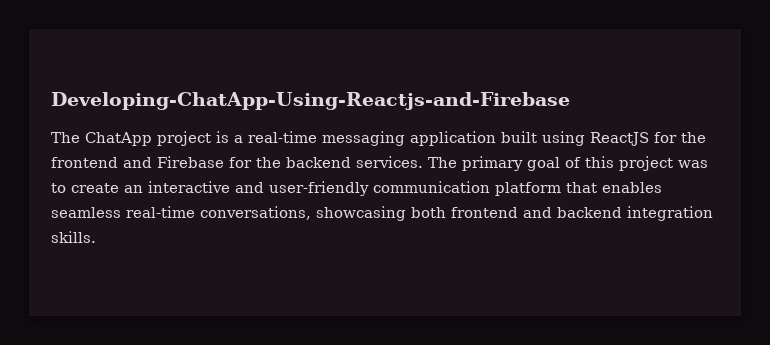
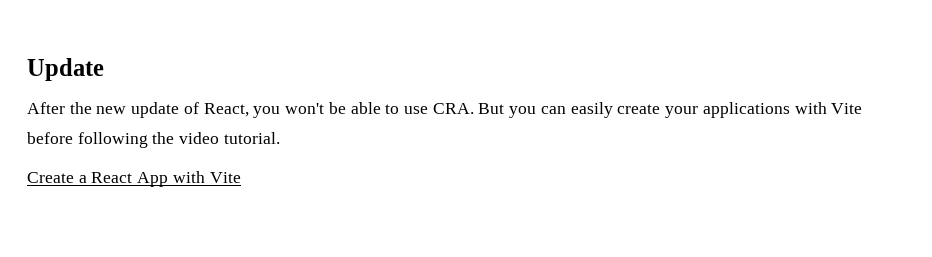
- Developing-ChatApp-Using-Reactjs-and-Firebase
- The ChatApp project is a real-time messaging application built using ReactJS for the frontend and Firebase for the backend services. The primary goal of this project was to create an interactive and user-friendly communication platform that enables seamless real-time conversations, showcasing both frontend and backend integration skills.
+ Update
+ After the new update of React, you won't be able to use CRA. But you can easily create your applications with Vite before following the video tutorial.
+ Create a React App with Vite

